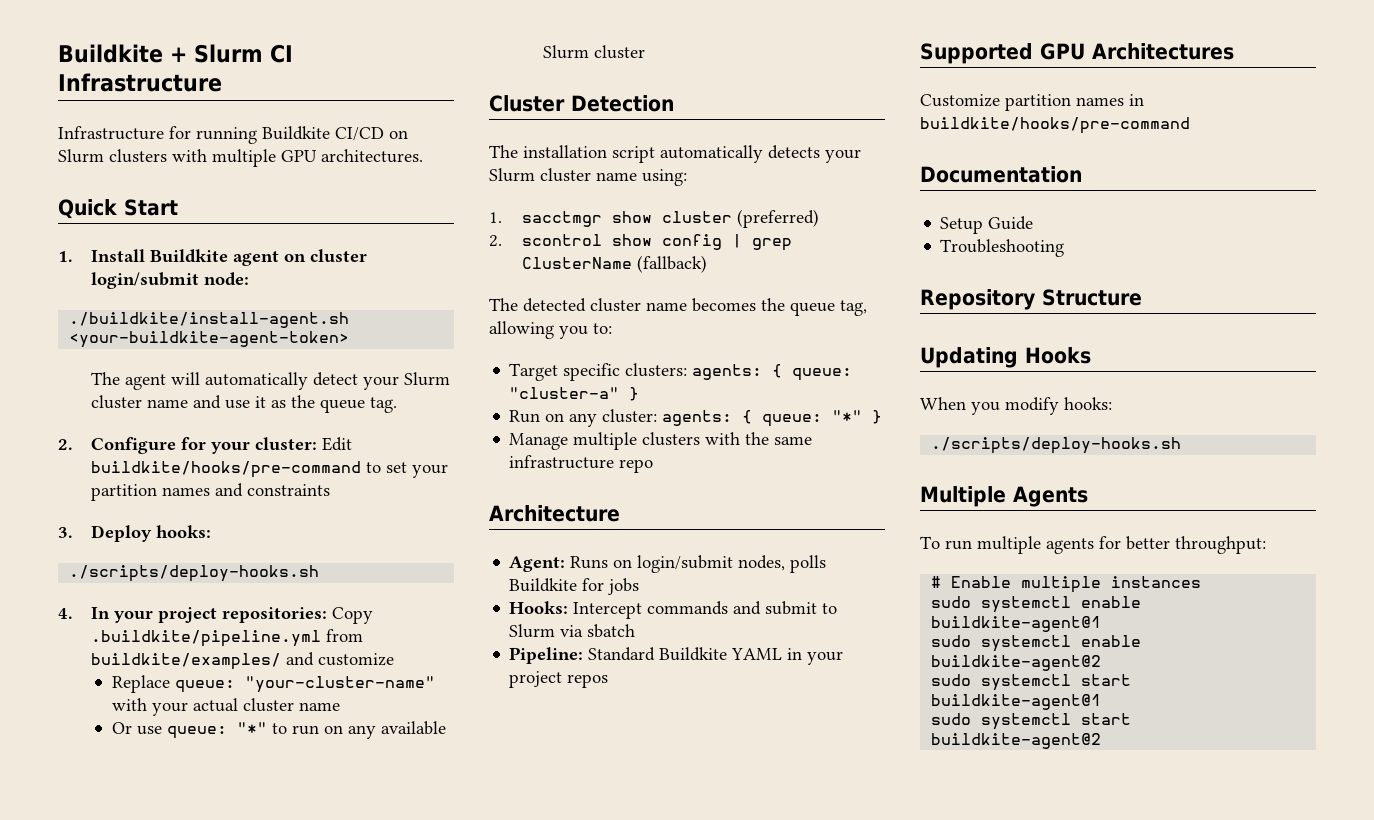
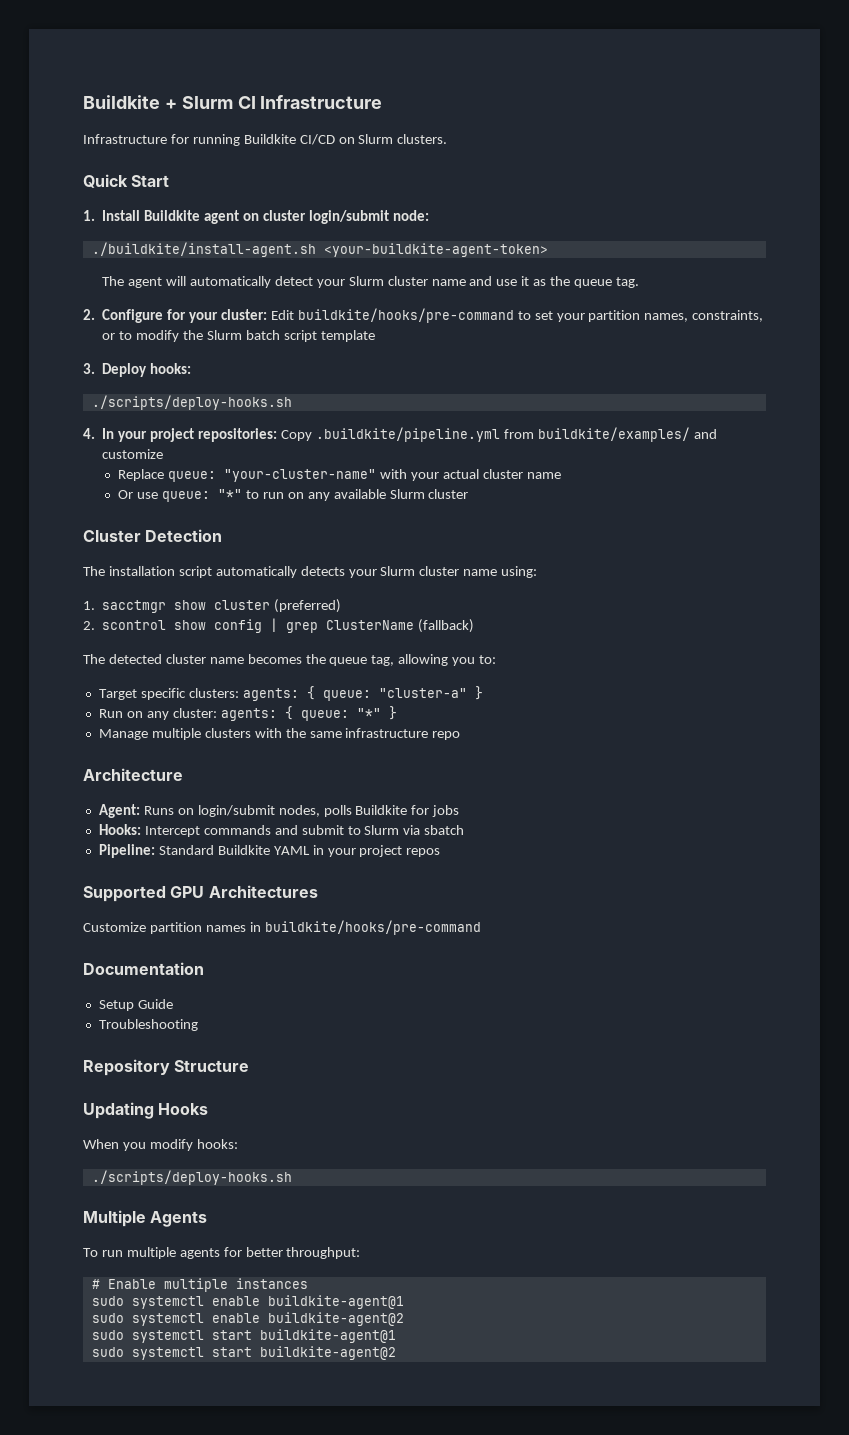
- Infrastructure for running Buildkite CI/CD on Slurm clusters with multiple GPU architectures.
+ Infrastructure for running Buildkite CI/CD on Slurm clusters.
- 2. Configure for your cluster: Edit buildkite/hooks/pre-command to set your partition names and constraints
+ 2. Configure for your cluster: Edit buildkite/hooks/pre-command to set your partition names, constraints, or to modify the Slurm batch script template

